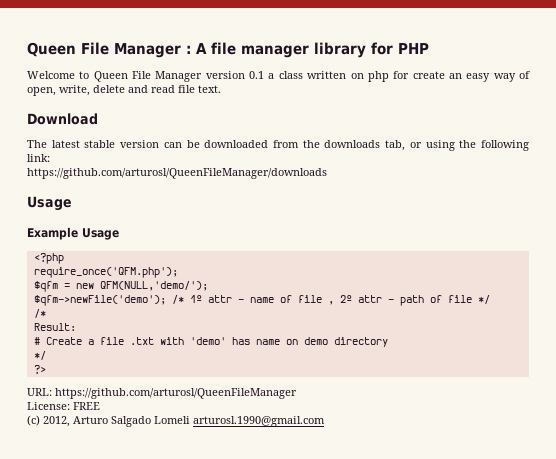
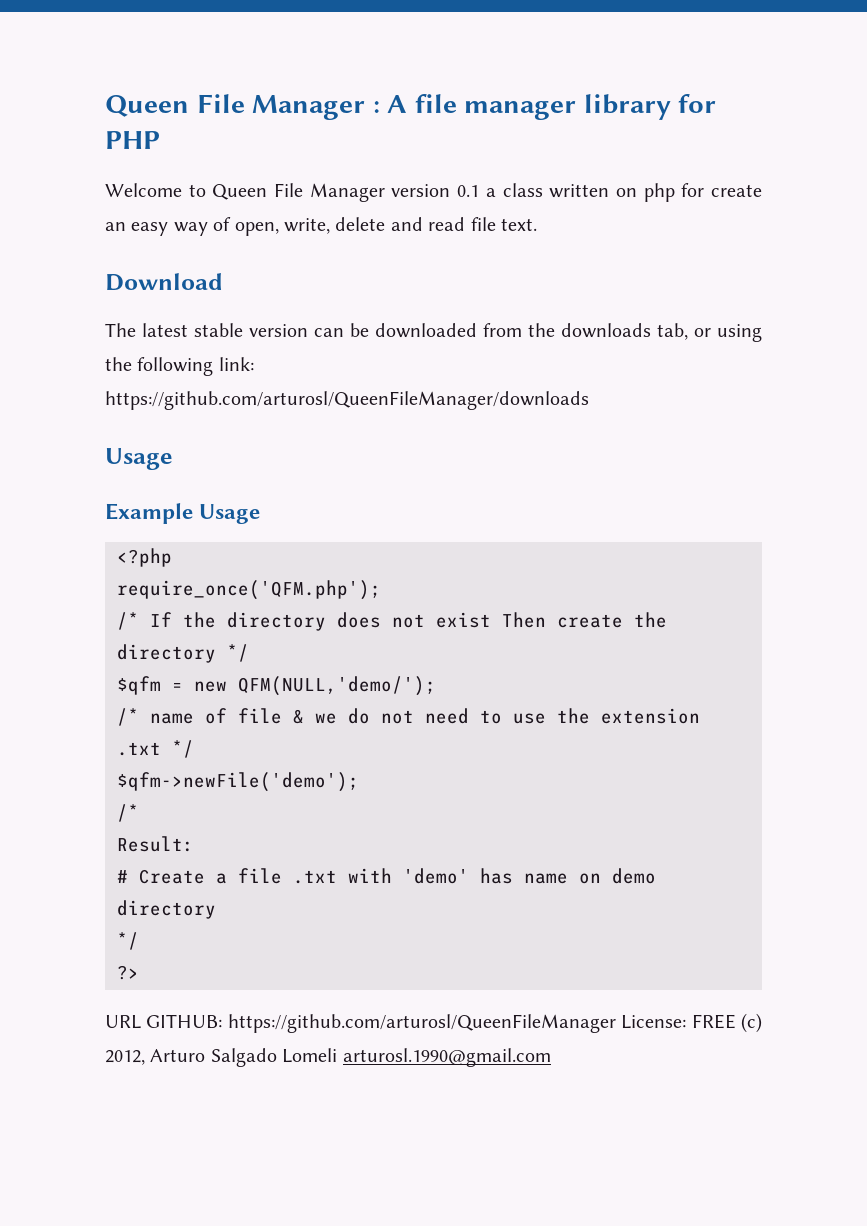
+ /* If the directory does not exist Then create the directory */
  $qfm = new QFM(NULL,'demo/');
- $qfm->newFile('demo'); /* 1º attr - name of file , 2º attr - path of file */
+ /* name of file & we do not need to use the extension .txt */
+ $qfm->newFile('demo');
- URL: https://github.com/arturosl/QueenFileManager
- License: FREE
- (c) 2012, Arturo Salgado Lomeli arturosl.1990@gmail.com
+ URL GITHUB: https://github.com/arturosl/QueenFileManager License: FREE (c) 2012, Arturo Salgado Lomeli arturosl.1990@gmail.com

